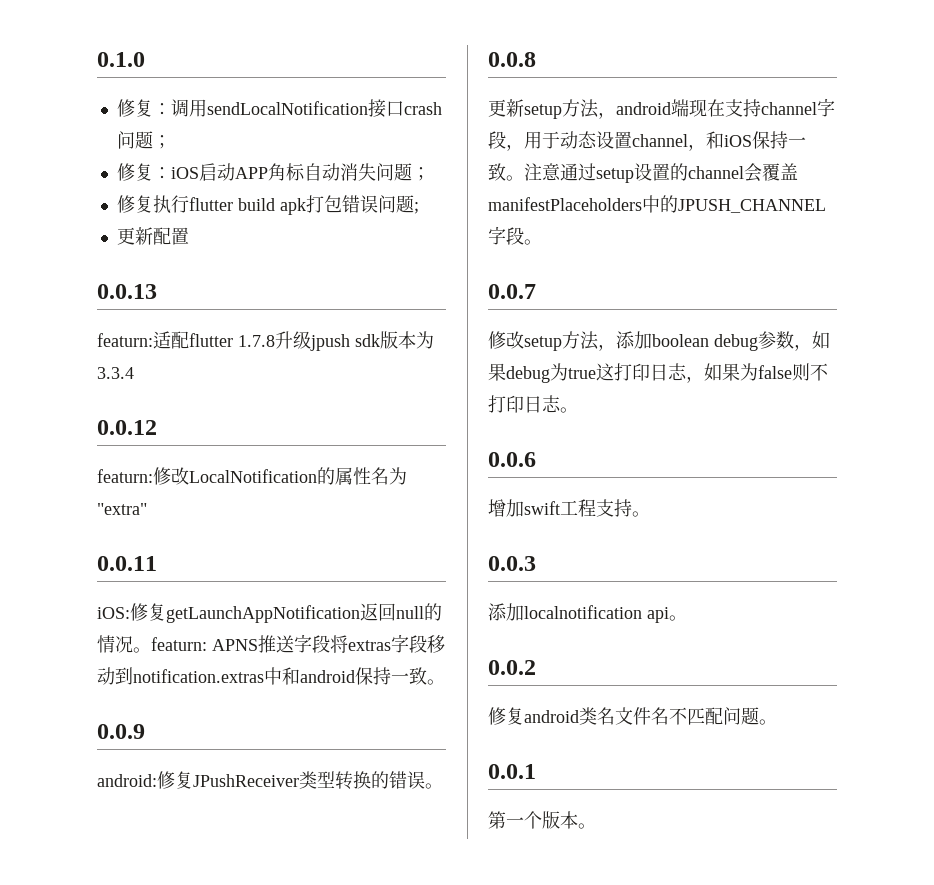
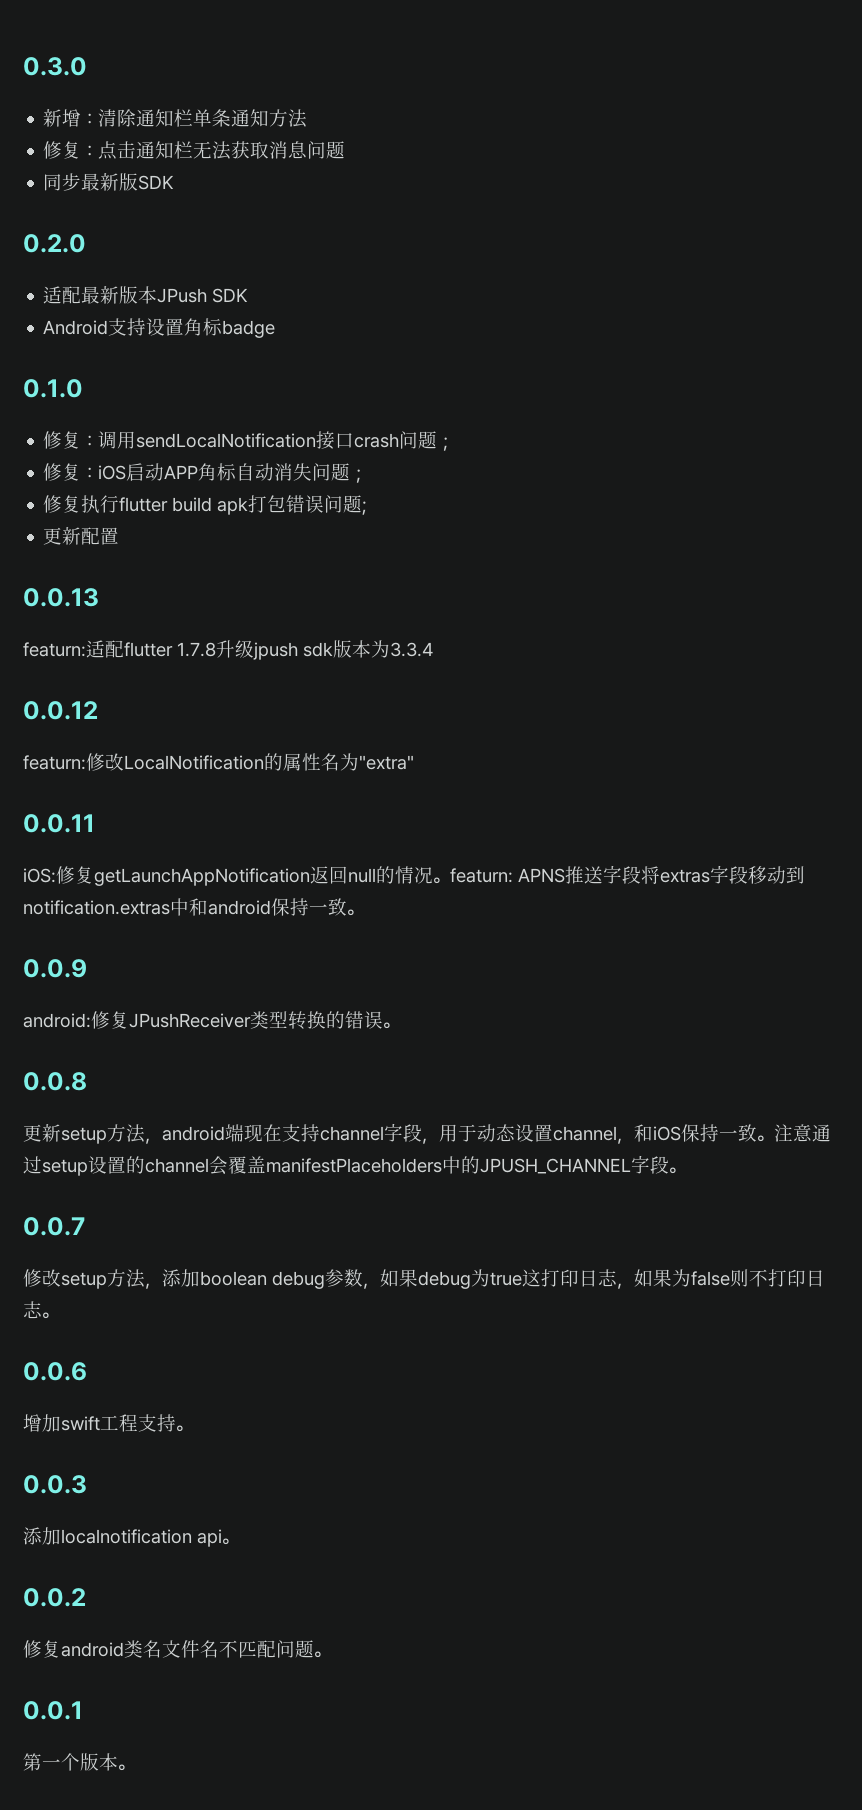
+ 0.3.0
+ 新增：清除通知栏单条通知方法
+ 修复：点击通知栏无法获取消息问题
+ 同步最新版SDK
+ 0.2.0
+ 适配最新版本JPush SDK
+ Android支持设置角标badge

